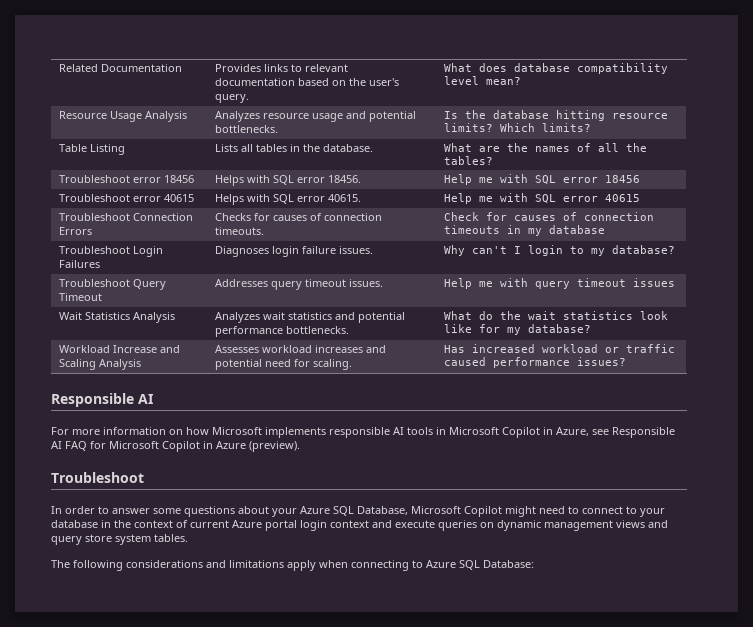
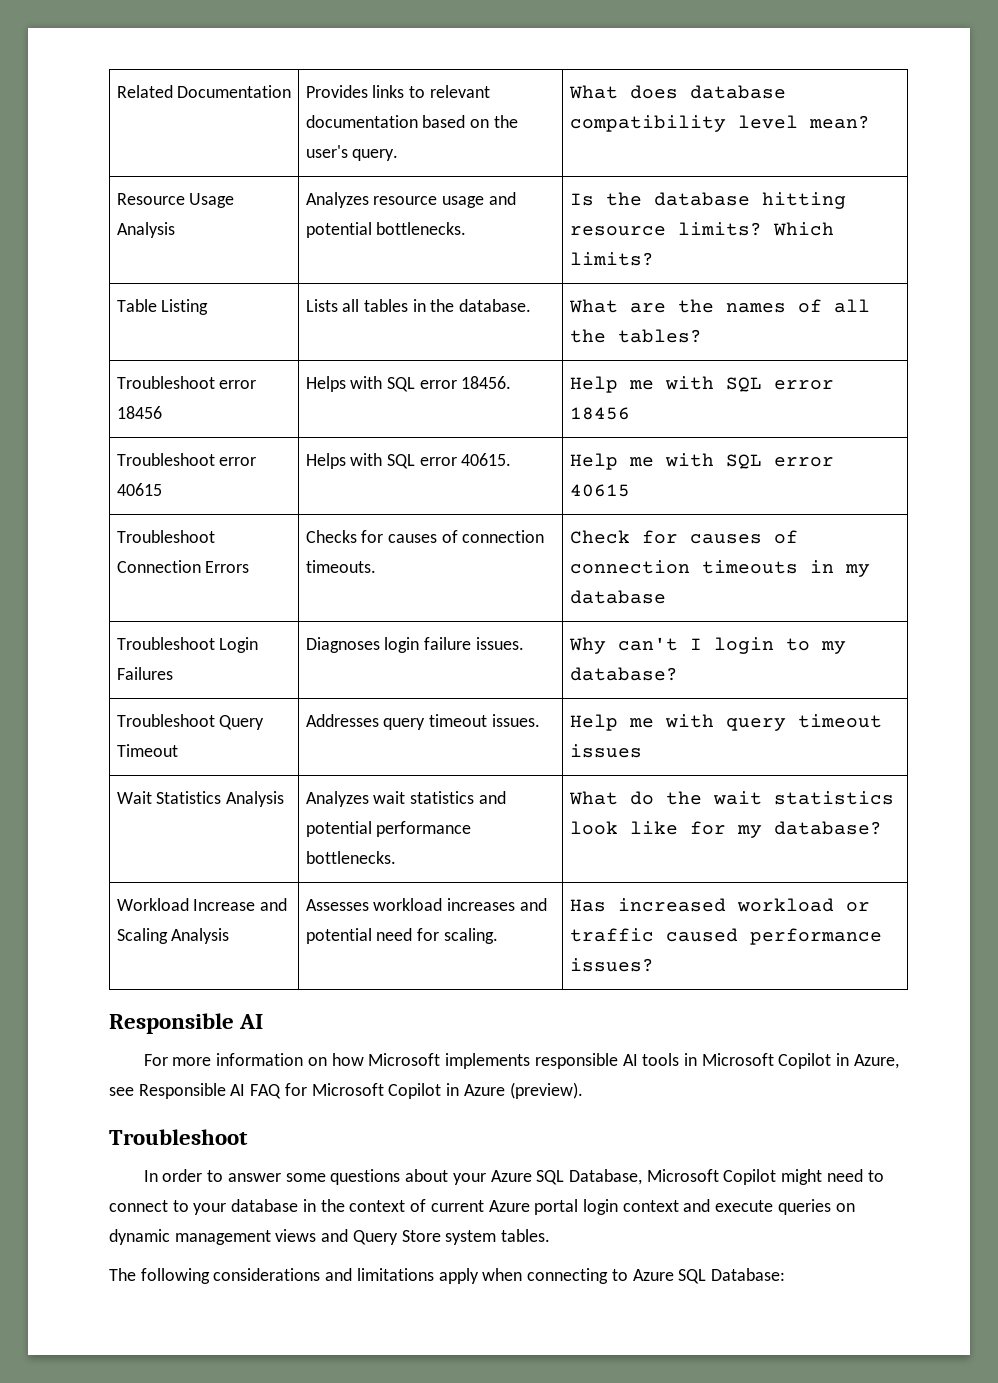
- In order to answer some questions about your Azure SQL Database, Microsoft Copilot might need to connect to your database in the context of current Azure portal login context and execute queries on dynamic management views and query store system tables.
+ In order to answer some questions about your Azure SQL Database, Microsoft Copilot might need to connect to your database in the context of current Azure portal login context and execute queries on dynamic management views and Query Store system tables.

